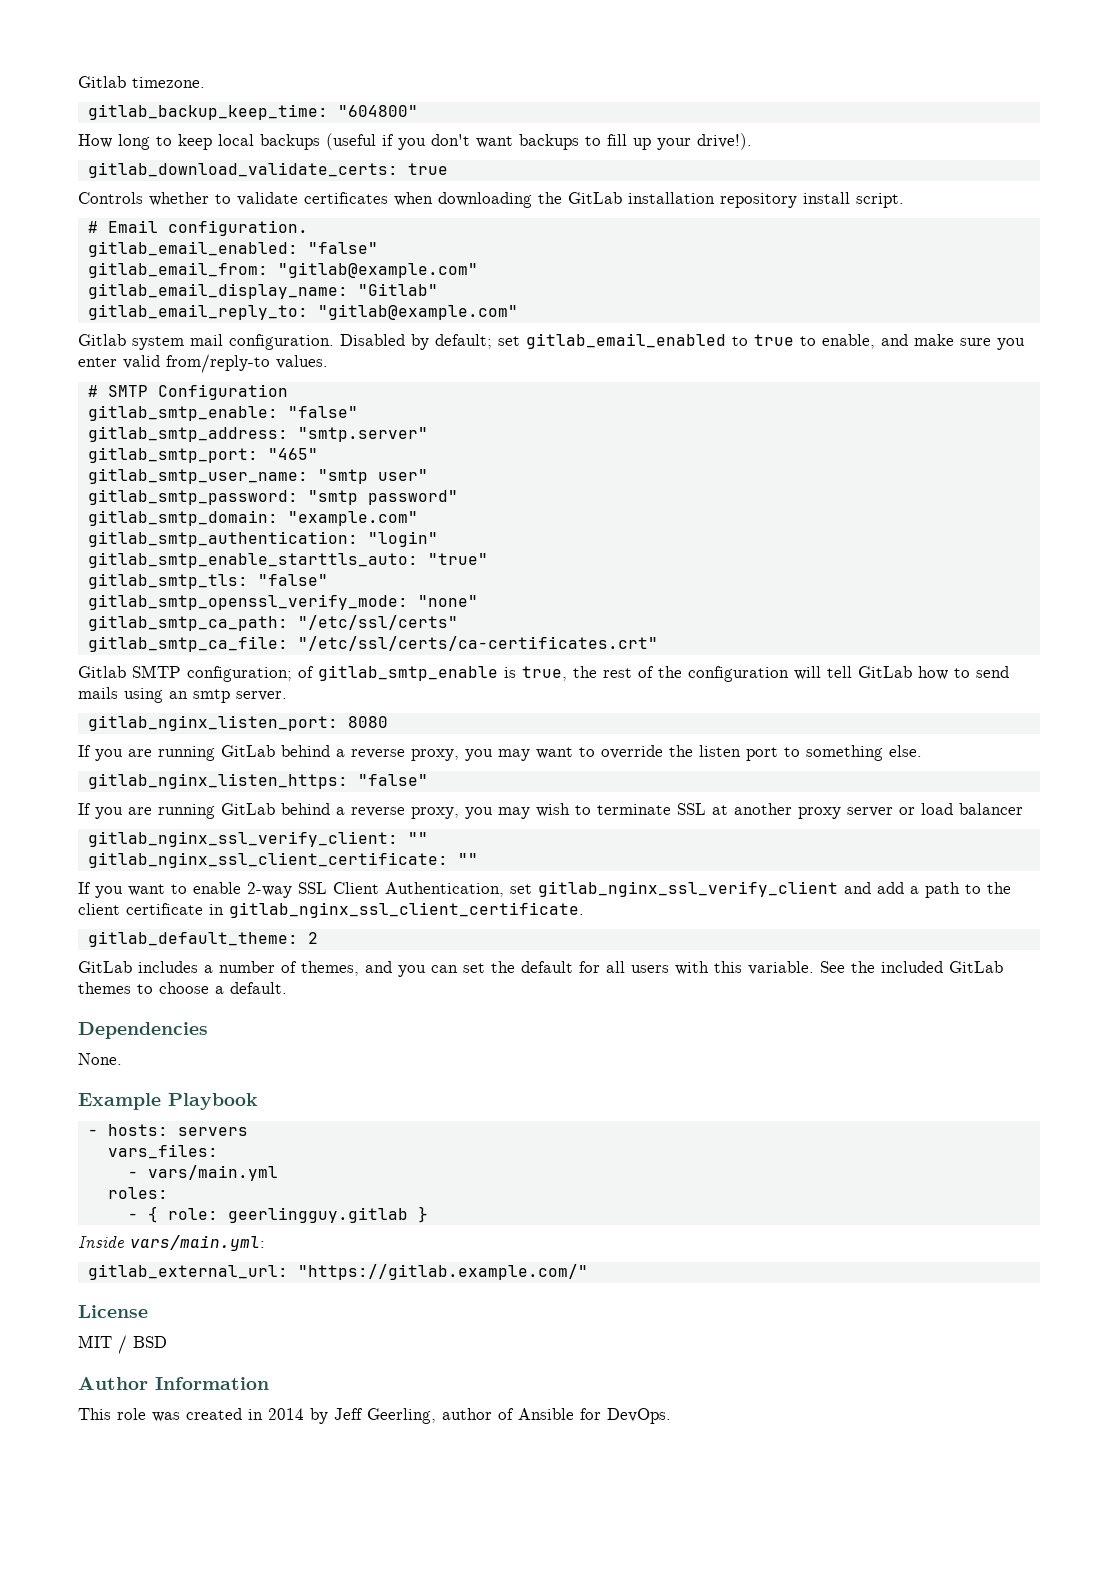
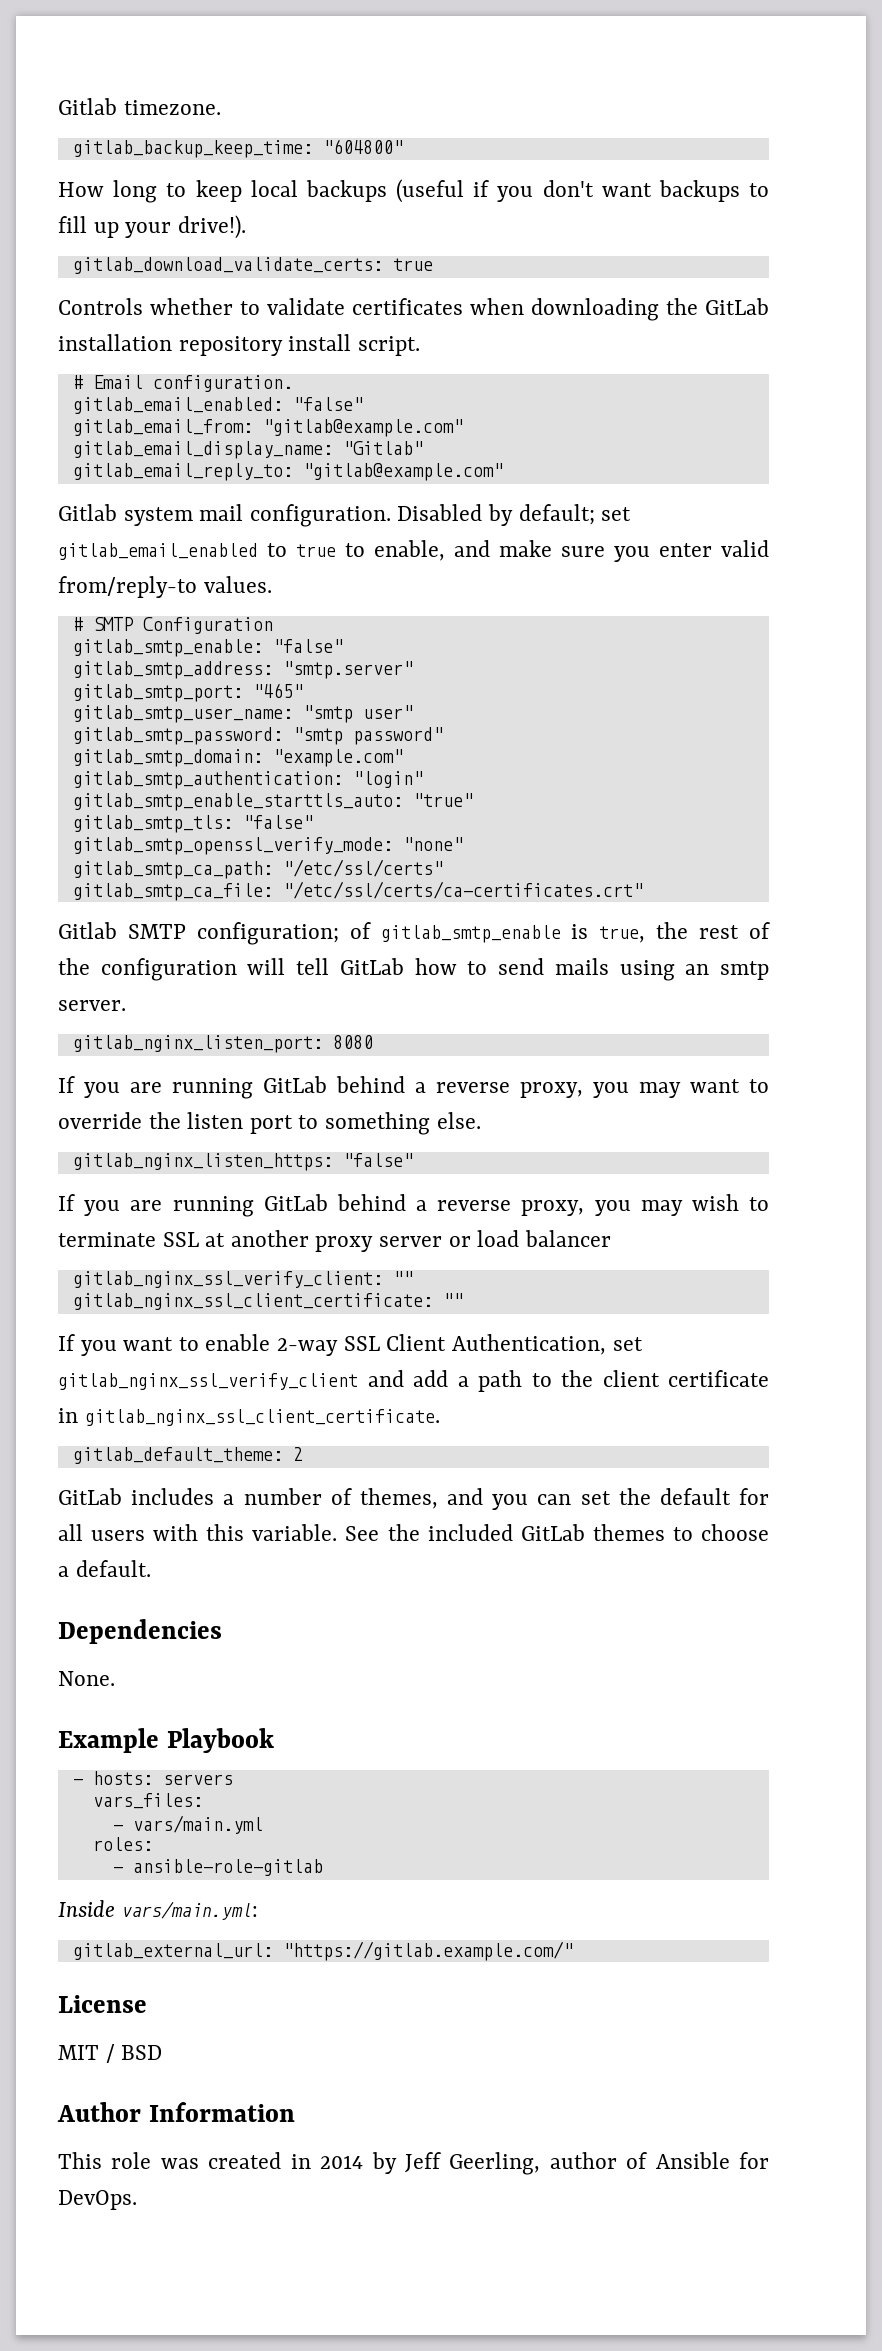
- - { role: geerlingguy.gitlab }
+ - ansible-role-gitlab

